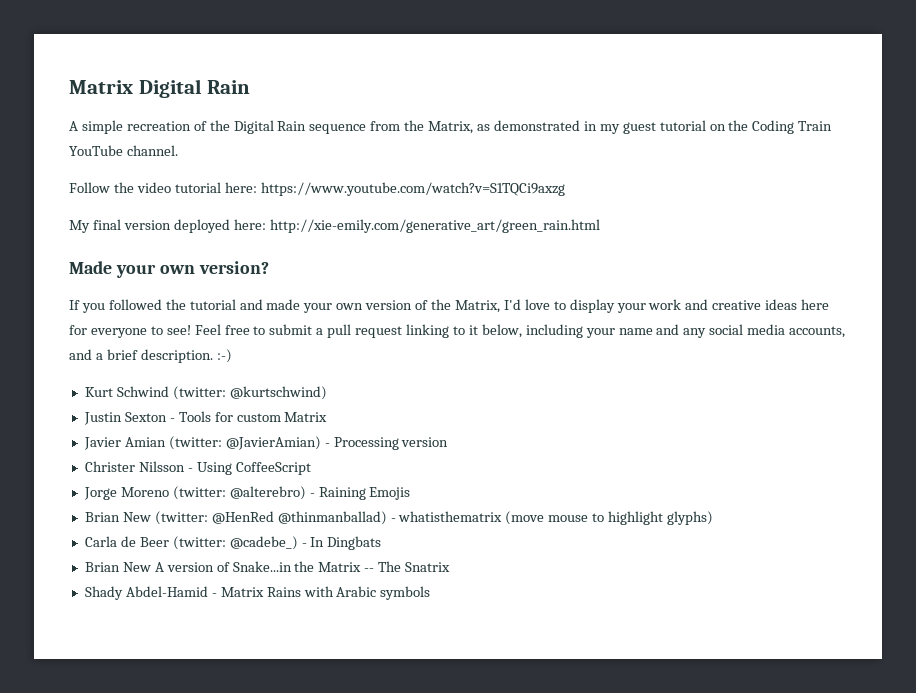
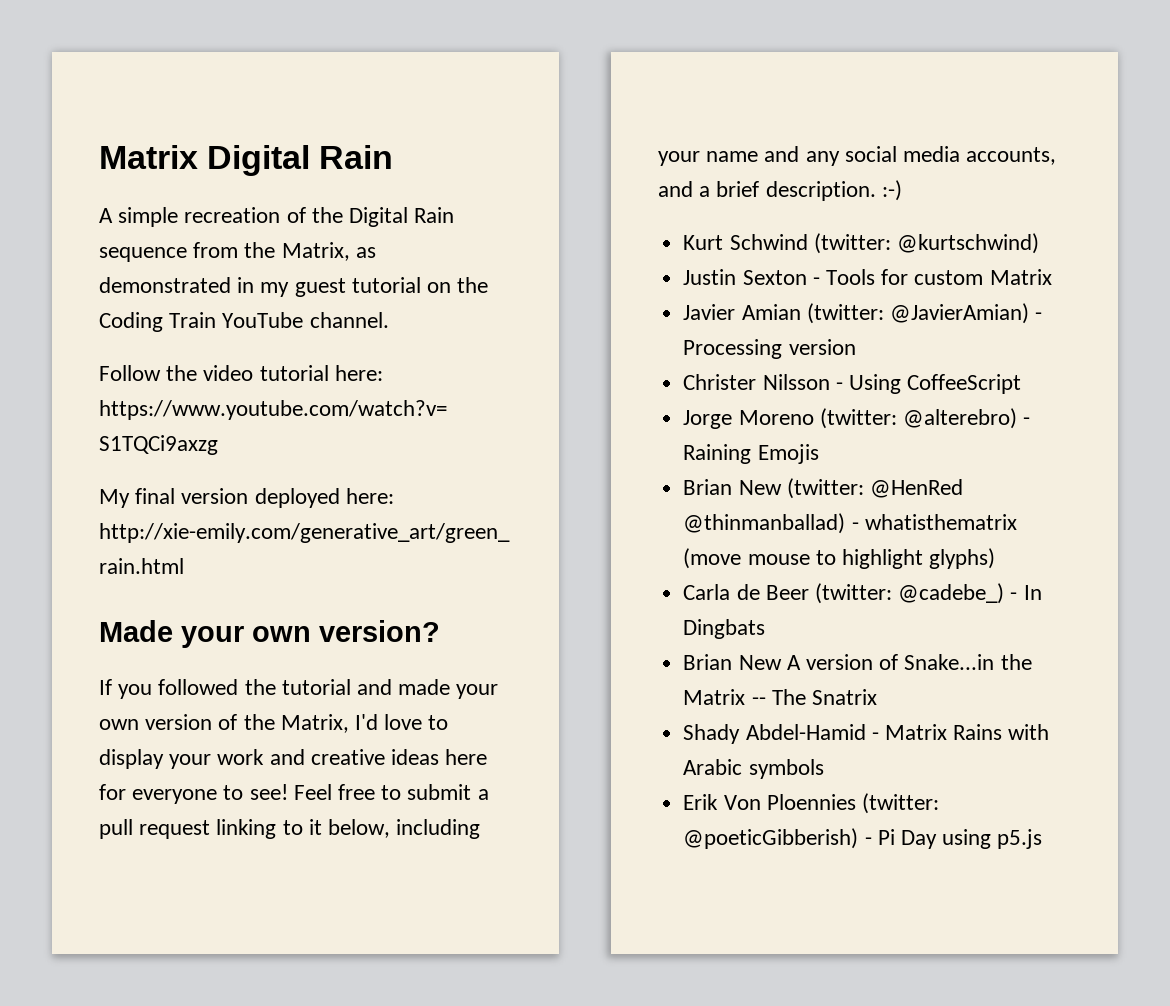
+ Erik Von Ploennies (twitter: @poeticGibberish) - Pi Day using p5.js

